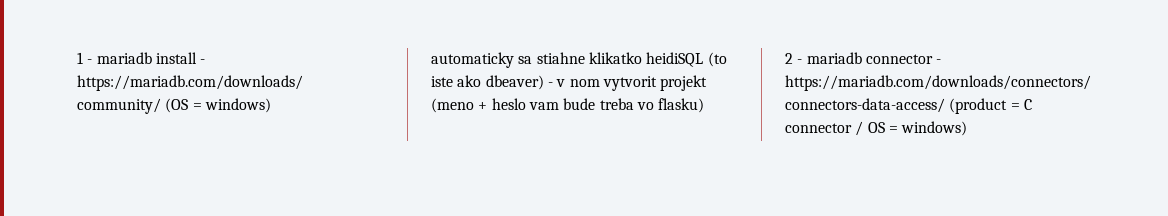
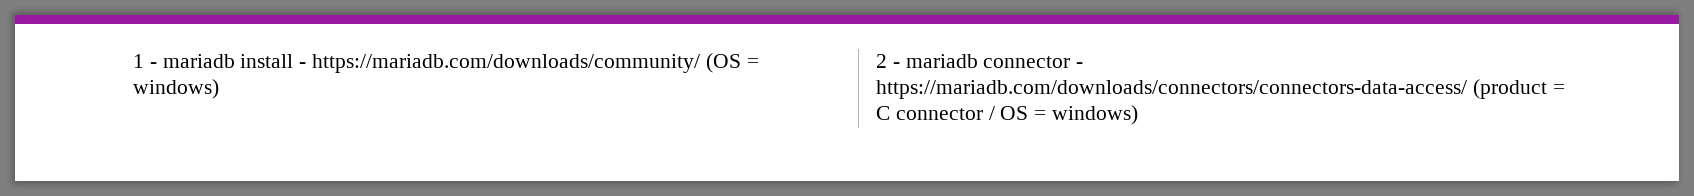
- automaticky sa stiahne klikatko heidiSQL (to iste ako dbeaver) - v nom vytvorit projekt (meno + heslo vam bude treba vo flasku)

